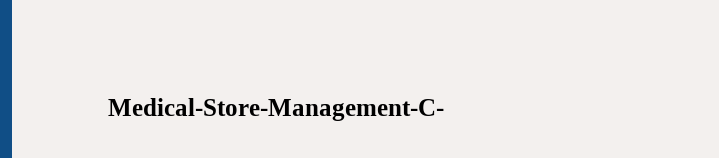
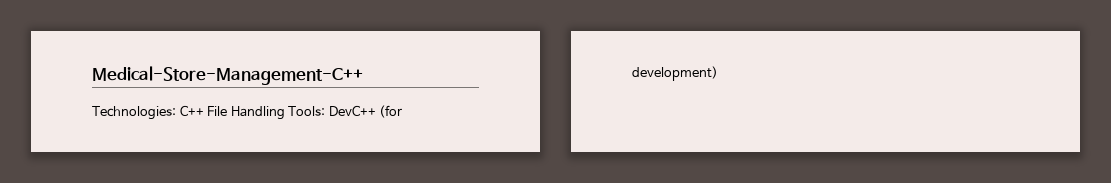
- Medical-Store-Management-C-
+ Medical-Store-Management-C++
+ Technologies: C++ File Handling Tools: DevC++ (for development)

